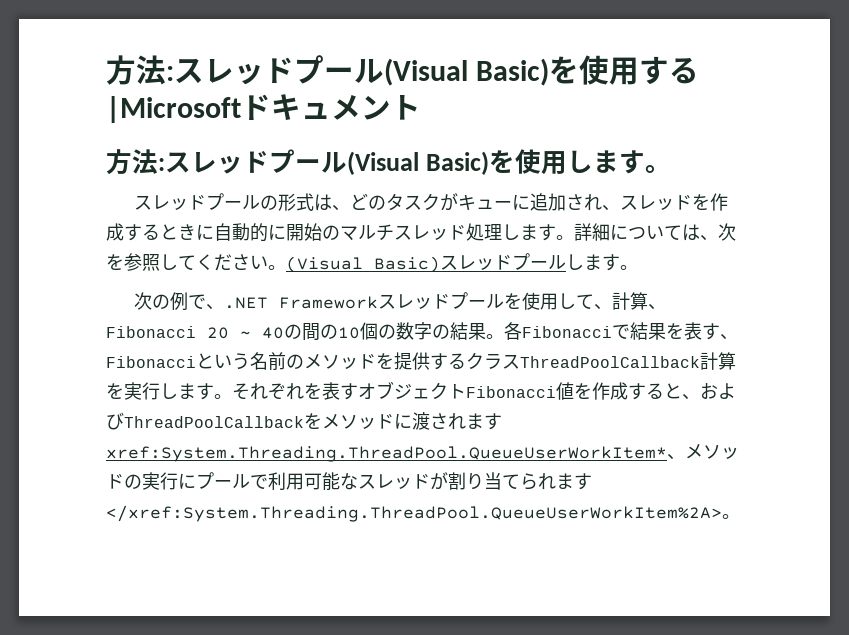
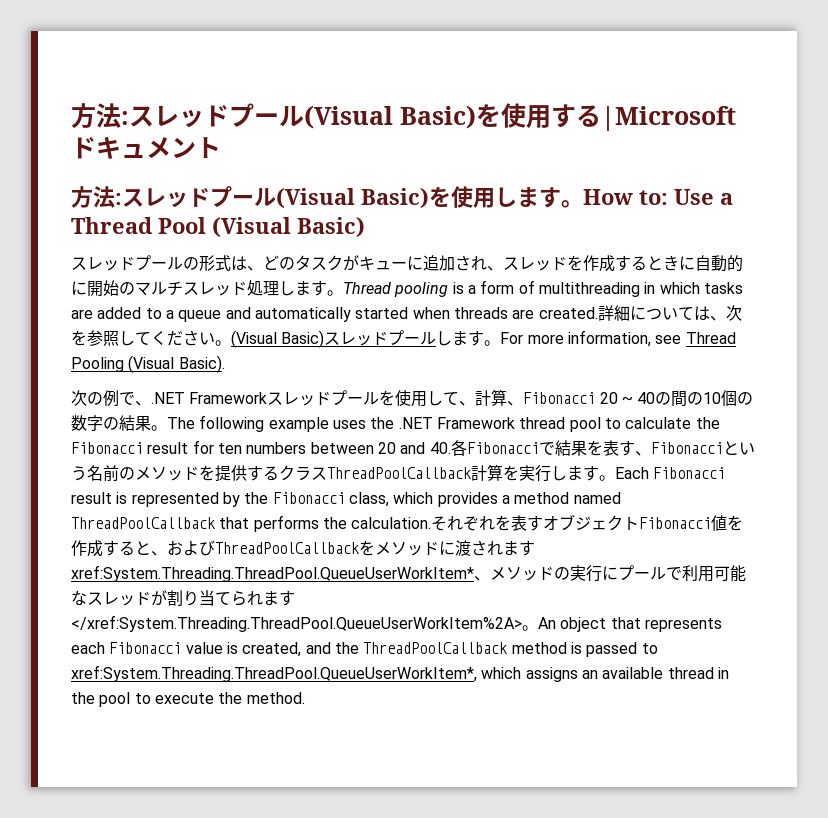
+ How to: Use a Thread Pool (Visual Basic)
+ Thread pooling is a form of multithreading in which tasks are added to a queue and automatically started when threads are created.
+ For more information, see Thread Pooling (Visual Basic).
- 各Fibonacciで結果を表す、Fibonacciという名前のメソッドを提供するクラスThreadPoolCallback計算を実行します。
+ The following example uses the .NET Framework thread pool to calculate the Fibonacci result for ten numbers between 20 and 40.各Fibonacciで結果を表す、Fibonacciという名前のメソッドを提供するクラスThreadPoolCallback計算を実行します。
+ Each Fibonacci result is represented by the Fibonacci class, which provides a method named ThreadPoolCallback that performs the calculation.
+ An object that represents each Fibonacci value is created, and the ThreadPoolCallback method is passed to xref:System.Threading.ThreadPool.QueueUserWorkItem*, which assigns an available thread in the pool to execute the method.

